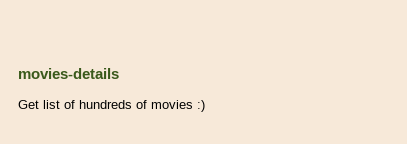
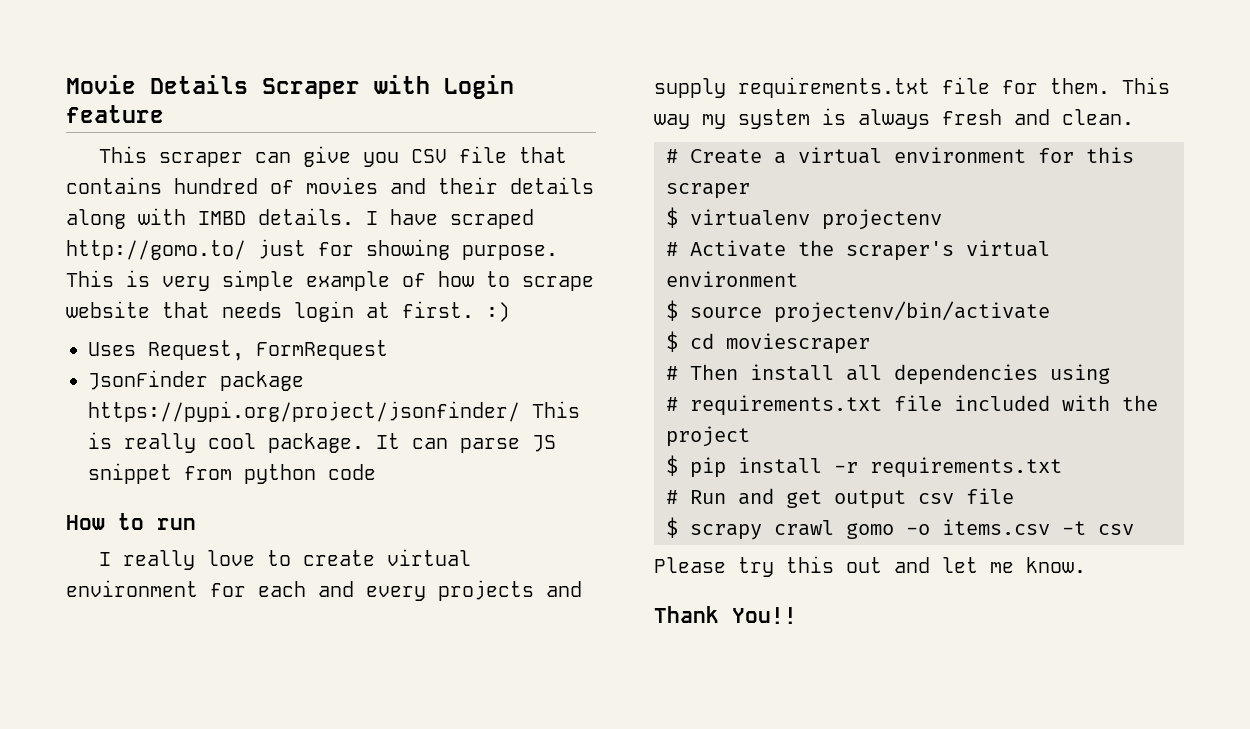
- movies-details
- Get list of hundreds of movies :)
+ Movie Details Scraper with Login feature
+ This scraper can give you CSV file that contains hundred of movies and their details along with IMBD details. I have scraped http://gomo.to/ just for showing purpose. This is very simple example of how to scrape website that needs login at first. :)
+ Uses Request, FormRequest
+ JsonFinder package https://pypi.org/project/jsonfinder/ This is really cool package. It can parse JS snippet from python code
+ How to run
+ I really love to create virtual environment for each and every projects and supply requirements.txt file for them. This way my system is always fresh and clean.
+ # Create a virtual environment for this scraper
+ $ virtualenv projectenv
+ # Activate the scraper's virtual environment
+ $ source projectenv/bin/activate
+ $ cd moviescraper
+ # Then install all dependencies using
+ # requirements.txt file included with the project
+ $ pip install -r requirements.txt
+ # Run and get output csv file
+ $ scrapy crawl gomo -o items.csv -t csv
+ Please try this out and let me know.
+ Thank You!!

